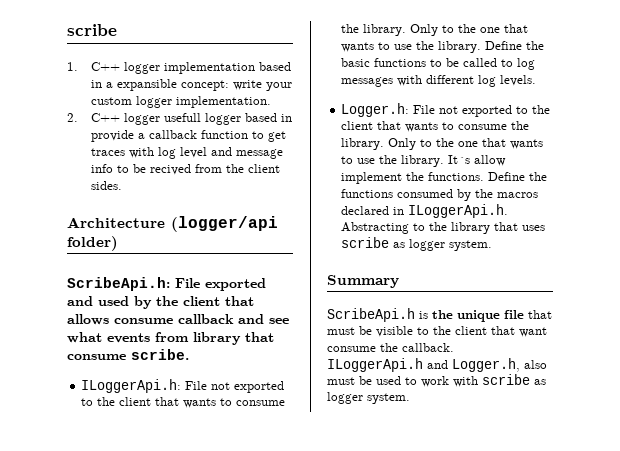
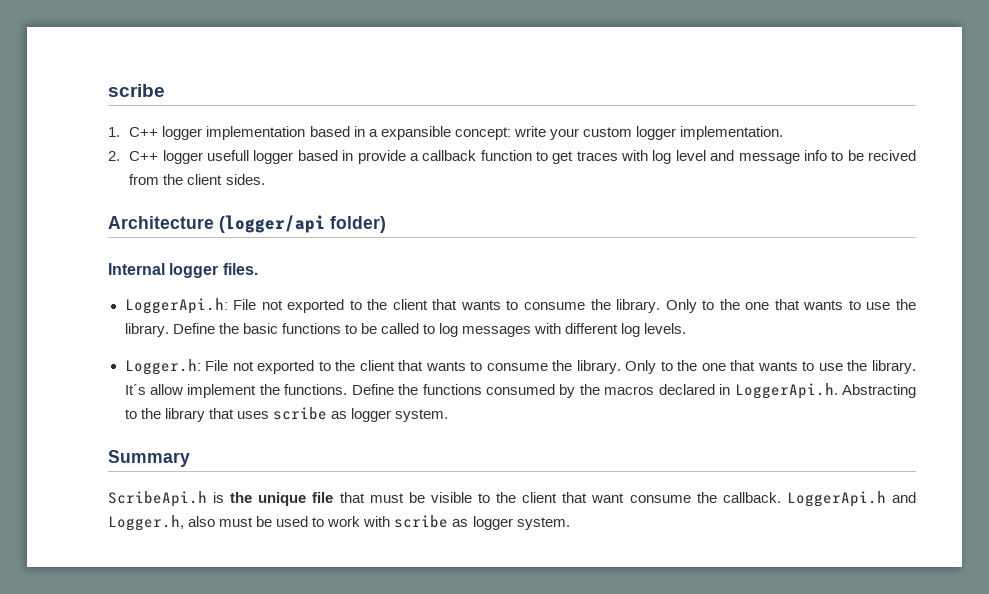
- ScribeApi.h: File exported and used by the client that allows consume callback and see what events from library that consume scribe.
- ILoggerApi.h: File not exported to the client that wants to consume the library.
+ Internal logger files.
+ LoggerApi.h: File not exported to the client that wants to consume the library.
- Define the functions consumed by the macros declared in ILoggerApi.h. Abstracting to the library that uses scribe as logger system.
+ Define the functions consumed by the macros declared in LoggerApi.h. Abstracting to the library that uses scribe as logger system.
- ILoggerApi.h and Logger.h, also must be used to work with scribe as logger system.
+ LoggerApi.h and Logger.h, also must be used to work with scribe as logger system.

